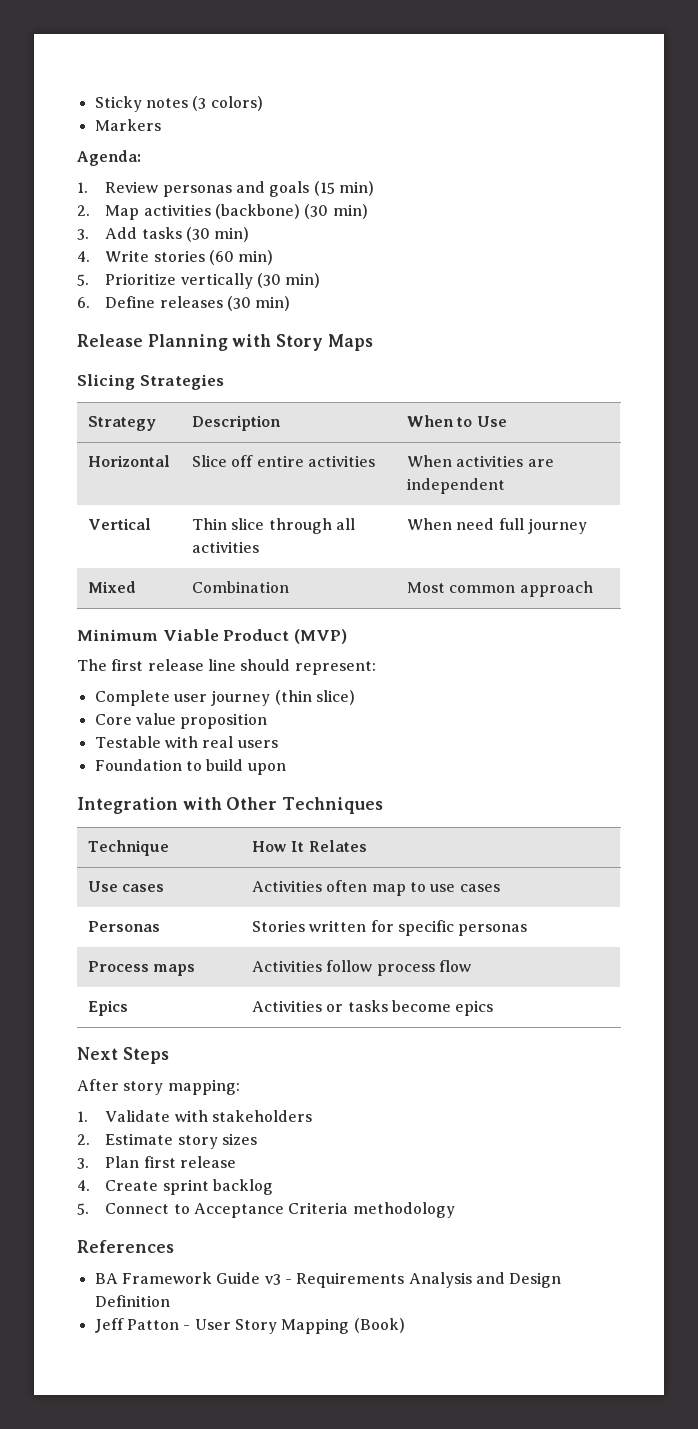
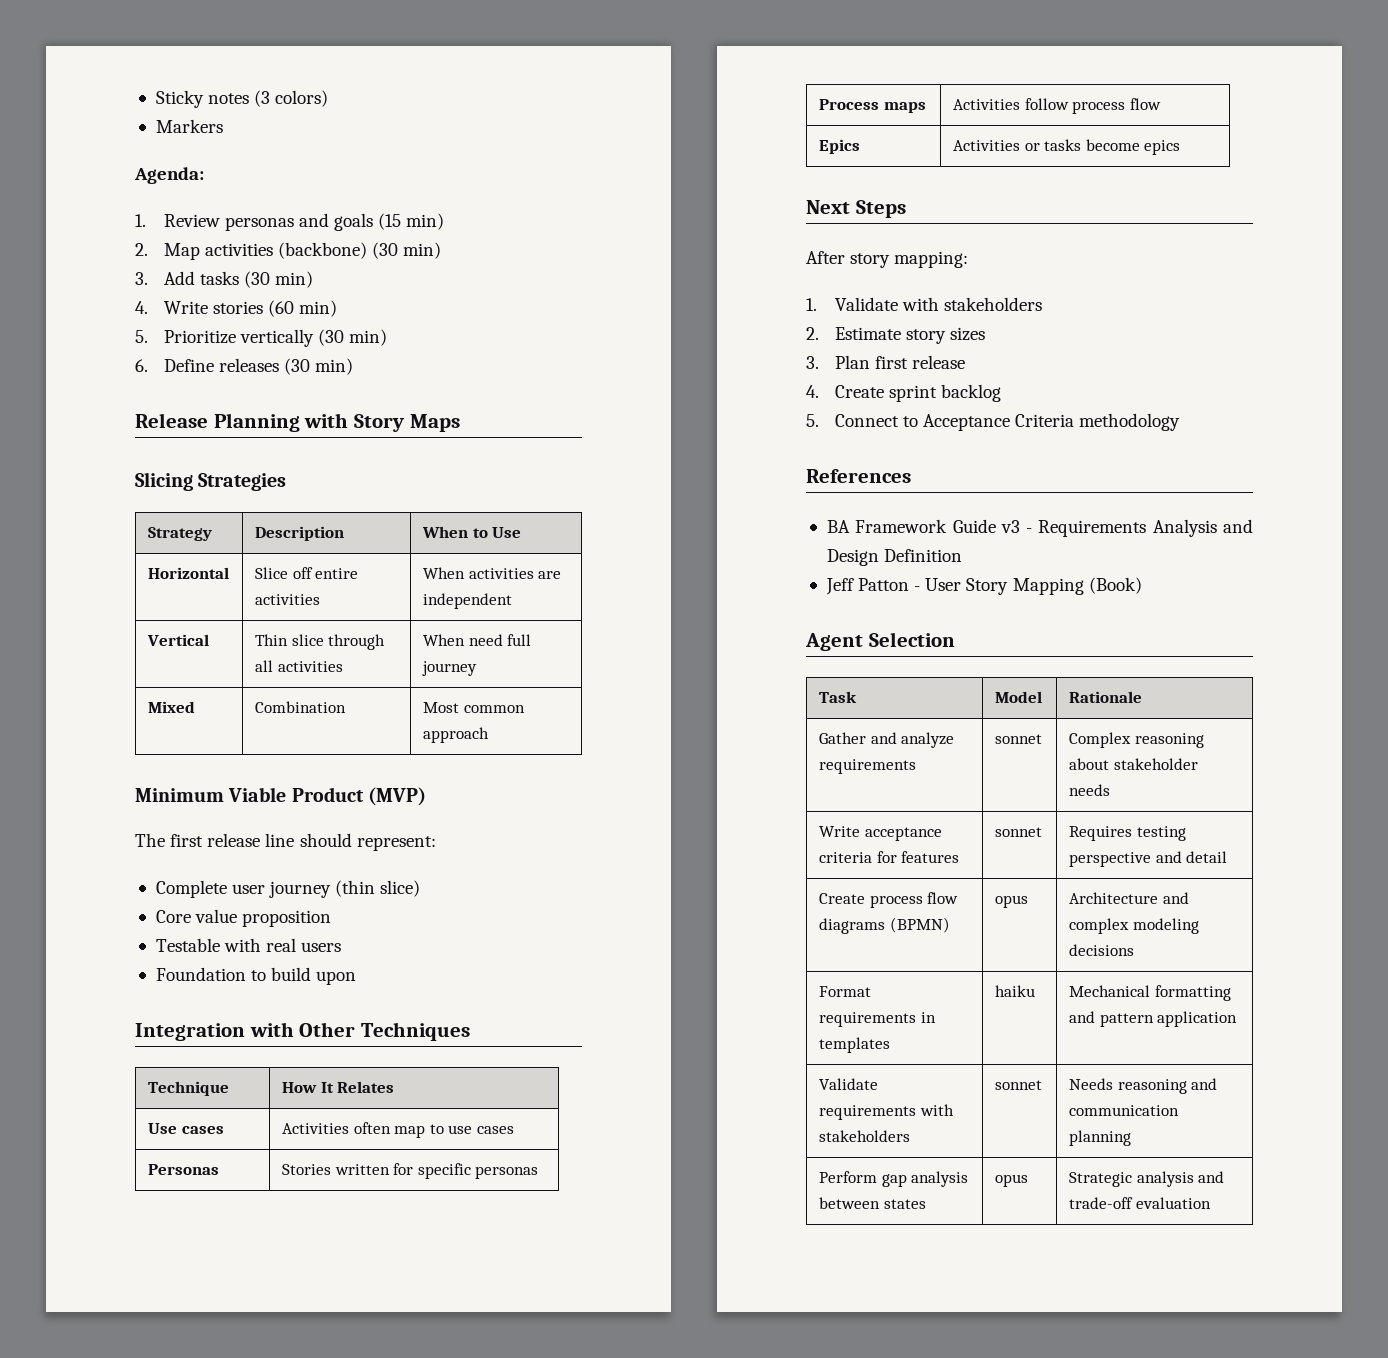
+ Agent Selection
+ Task | Model | Rationale
+ Gather and analyze requirements | sonnet | Complex reasoning about stakeholder needs
+ Write acceptance criteria for features | sonnet | Requires testing perspective and detail
+ Create process flow diagrams (BPMN) | opus | Architecture and complex modeling decisions
+ Format requirements in templates | haiku | Mechanical formatting and pattern application
+ Validate requirements with stakeholders | sonnet | Needs reasoning and communication planning
+ Perform gap analysis between states | opus | Strategic analysis and trade-off evaluation

